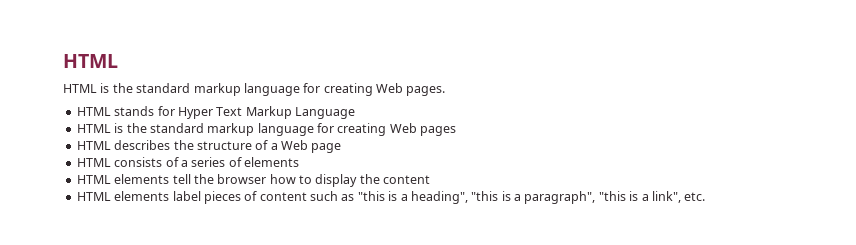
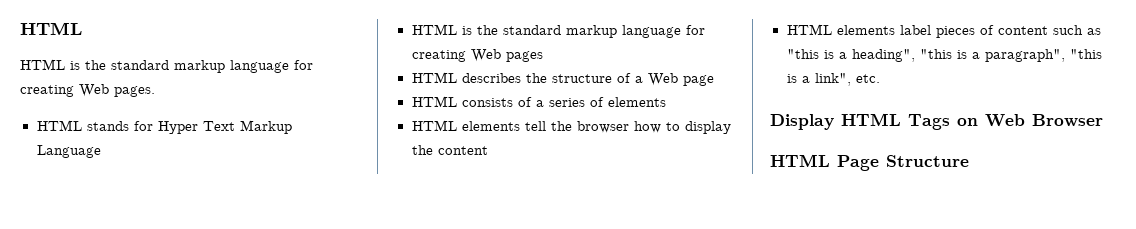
+ Display HTML Tags on Web Browser
+ HTML Page Structure

